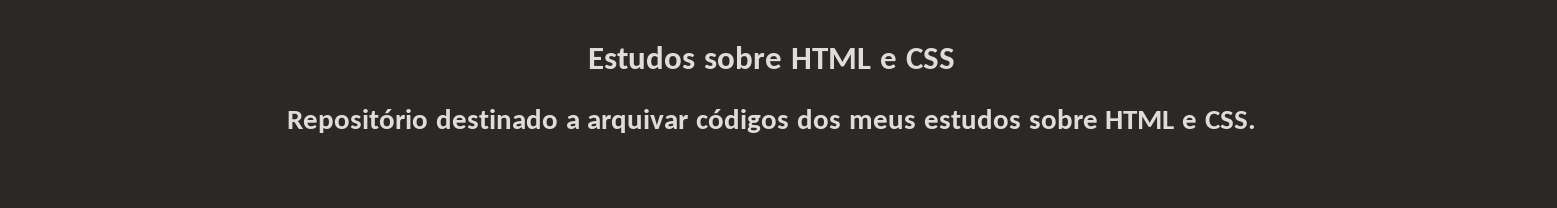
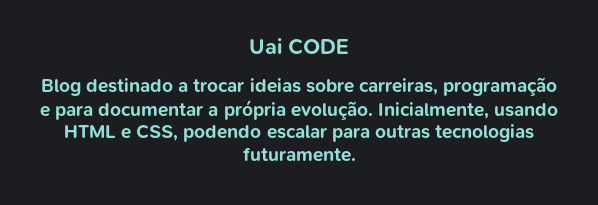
- Estudos sobre HTML e CSS
- Repositório destinado a arquivar códigos dos meus estudos sobre HTML e CSS.
+ Uai CODE
+ Blog destinado a trocar ideias sobre carreiras, programação e para documentar a própria evolução. Inicialmente, usando HTML e CSS, podendo escalar para outras tecnologias futuramente.

